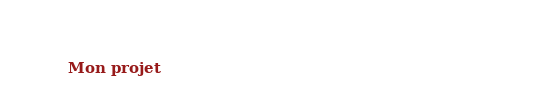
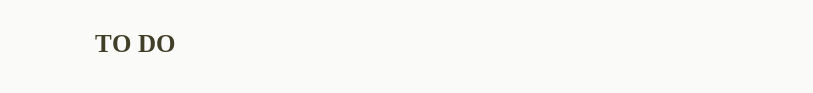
- Mon projet
+ TO DO

